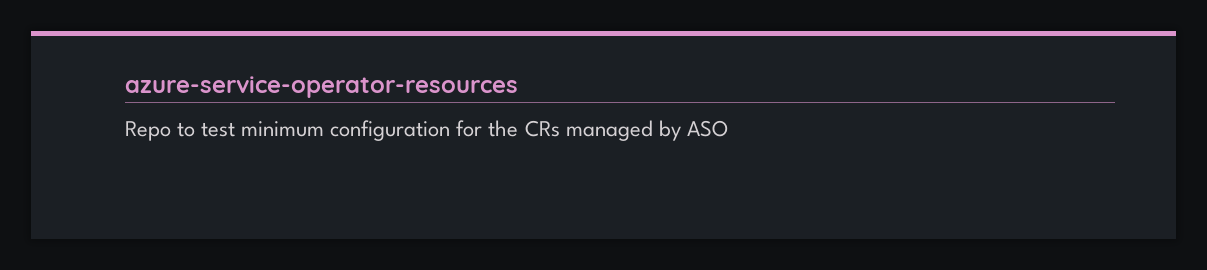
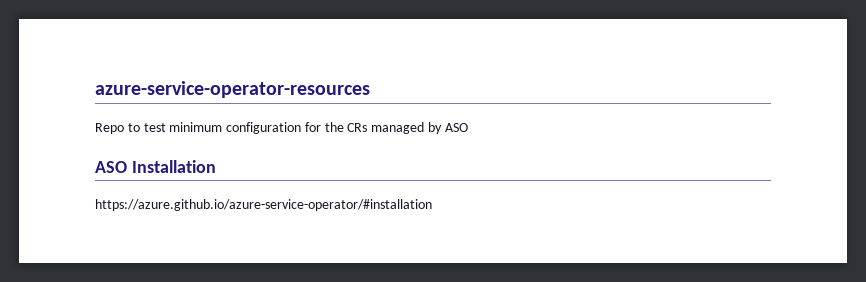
+ ASO Installation
+ https://azure.github.io/azure-service-operator/#installation

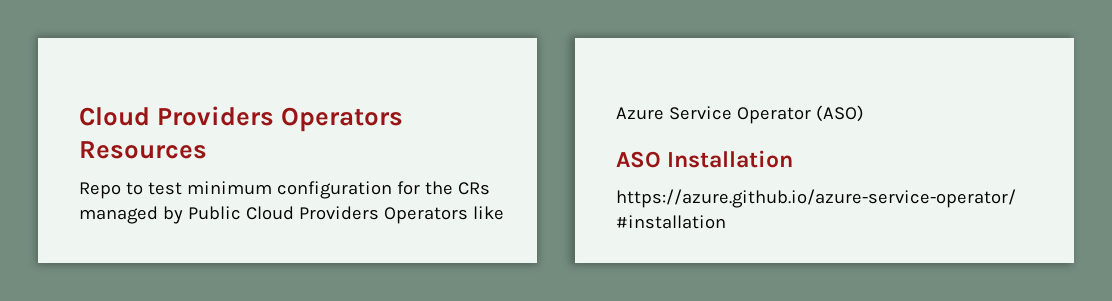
- azure-service-operator-resources
+ Cloud Providers Operators Resources
- Repo to test minimum configuration for the CRs managed by ASO
+ Repo to test minimum configuration for the CRs managed by Public Cloud Providers Operators like Azure Service Operator (ASO)

